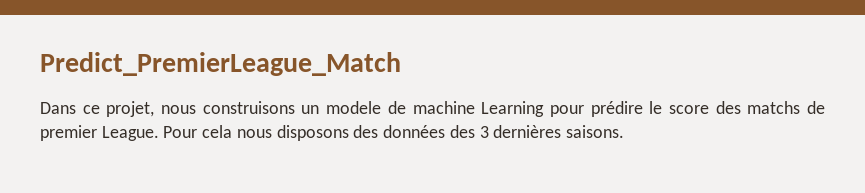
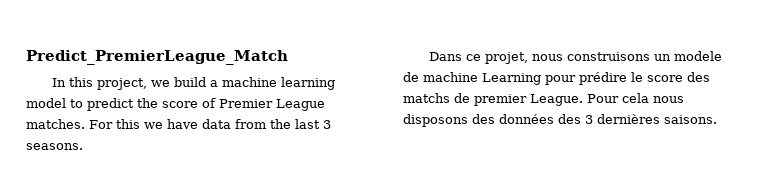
+ In this project, we build a machine learning model to predict the score of Premier League matches. For this we have data from the last 3 seasons.

